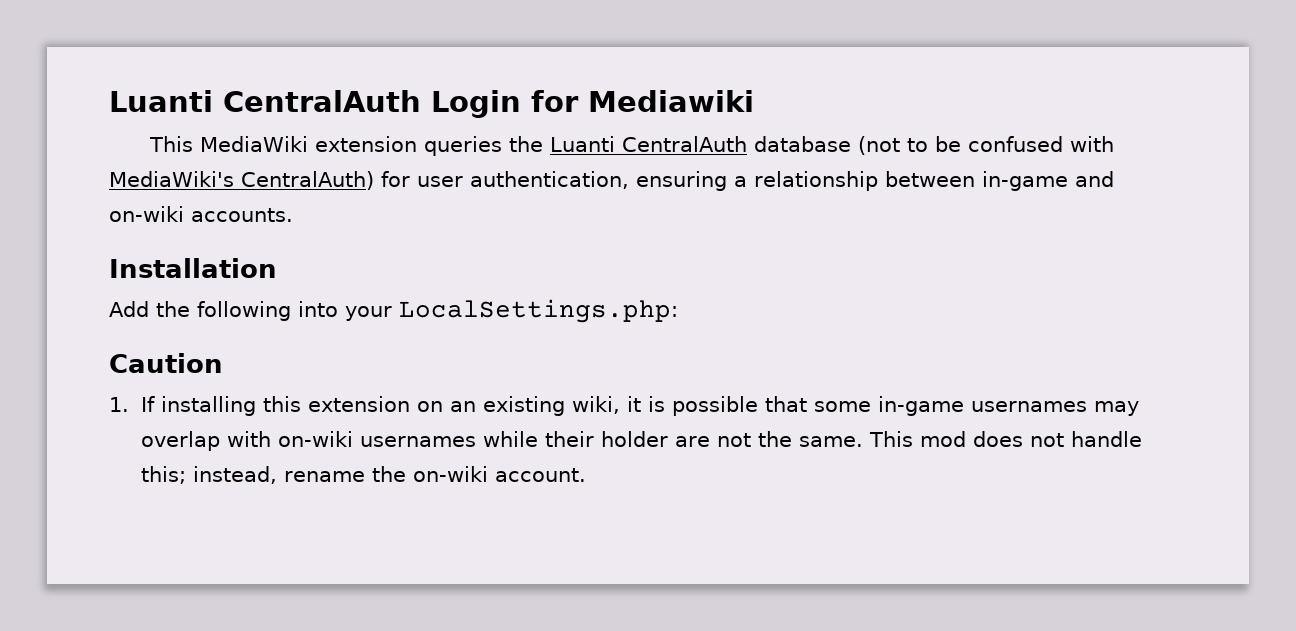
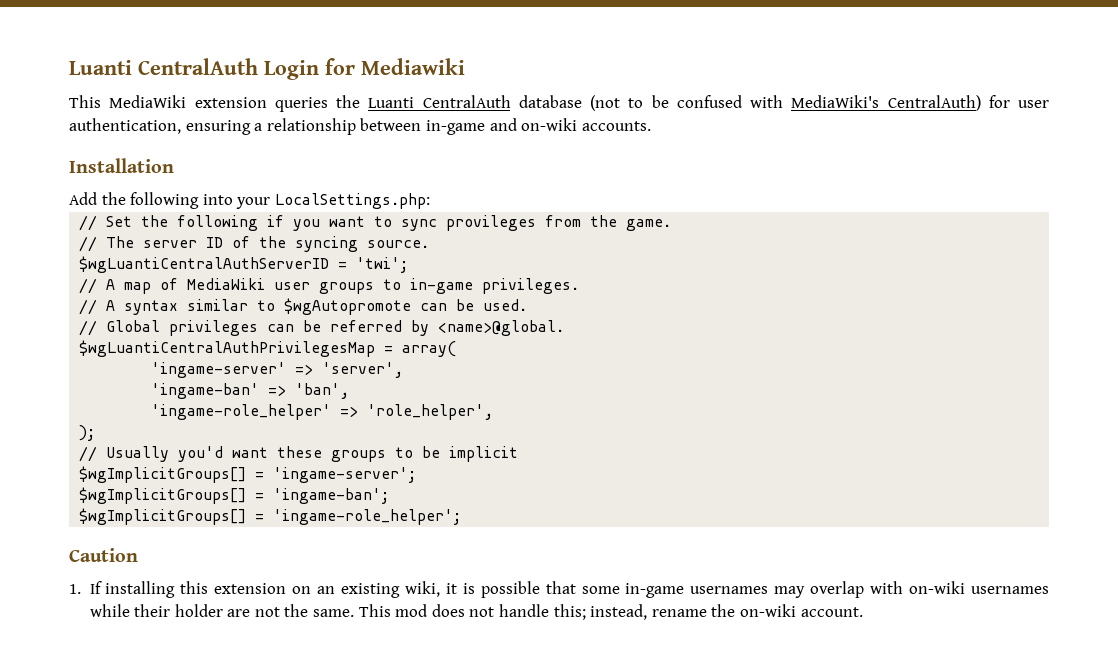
+ // Set the following if you want to sync provileges from the game.
+ // The server ID of the syncing source.
+ $wgLuantiCentralAuthServerID = 'twi';
+ // A map of MediaWiki user groups to in-game privileges.
+ // A syntax similar to $wgAutopromote can be used.
+ // Global privileges can be referred by <name>@global.
+ $wgLuantiCentralAuthPrivilegesMap = array(
+ 'ingame-server' => 'server',
+ 'ingame-ban' => 'ban',
+ 'ingame-role_helper' => 'role_helper',
+ );
+ // Usually you'd want these groups to be implicit
+ $wgImplicitGroups[] = 'ingame-server';
+ $wgImplicitGroups[] = 'ingame-ban';
+ $wgImplicitGroups[] = 'ingame-role_helper';

